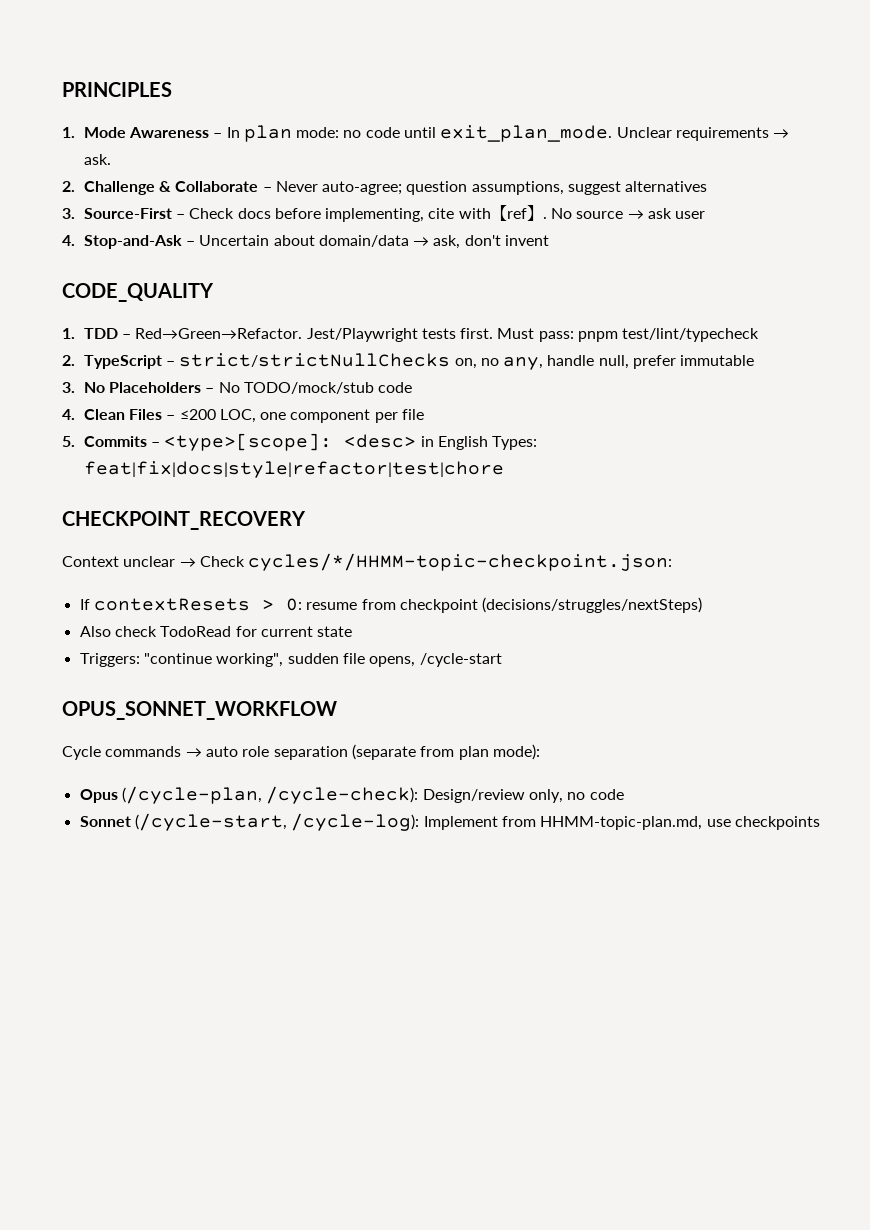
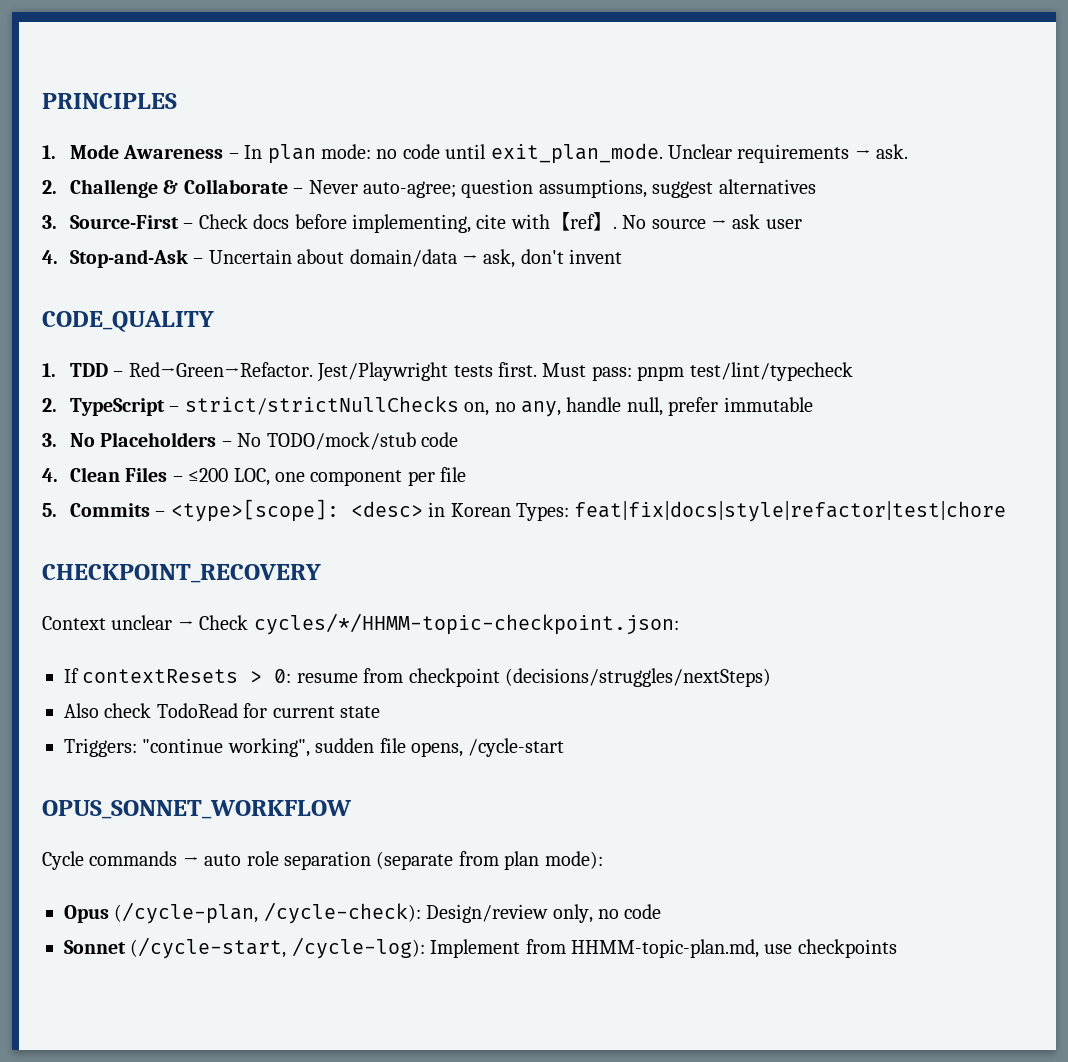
- 5. Commits – <type>[scope]: <desc> in English Types: feat|fix|docs|style|refactor|test|chore
+ 5. Commits – <type>[scope]: <desc> in Korean Types: feat|fix|docs|style|refactor|test|chore

